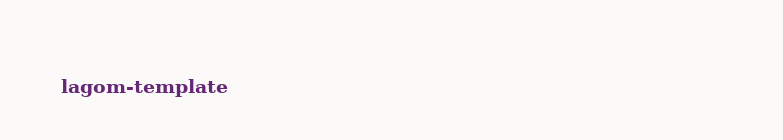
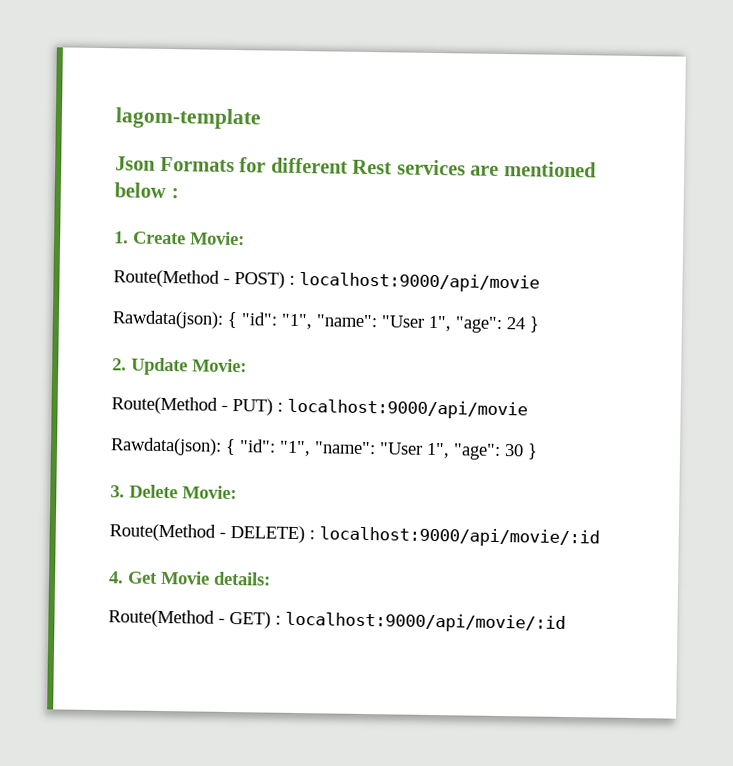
+ Json Formats for different Rest services are mentioned below :
+ 1. Create Movie:
+ Route(Method - POST) : localhost:9000/api/movie
+ Rawdata(json): { "id": "1", "name": "User 1", "age": 24 }
+ 2. Update Movie:
+ Route(Method - PUT) : localhost:9000/api/movie
+ Rawdata(json): { "id": "1", "name": "User 1", "age": 30 }
+ 3. Delete Movie:
+ Route(Method - DELETE) : localhost:9000/api/movie/:id
+ 4. Get Movie details:
+ Route(Method - GET) : localhost:9000/api/movie/:id

